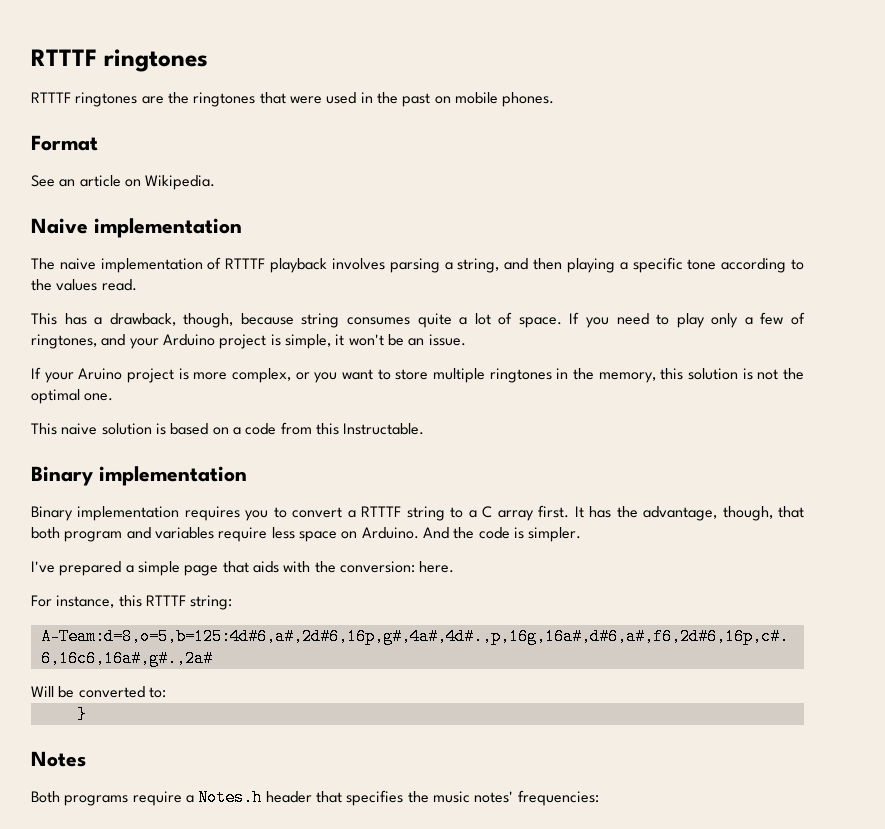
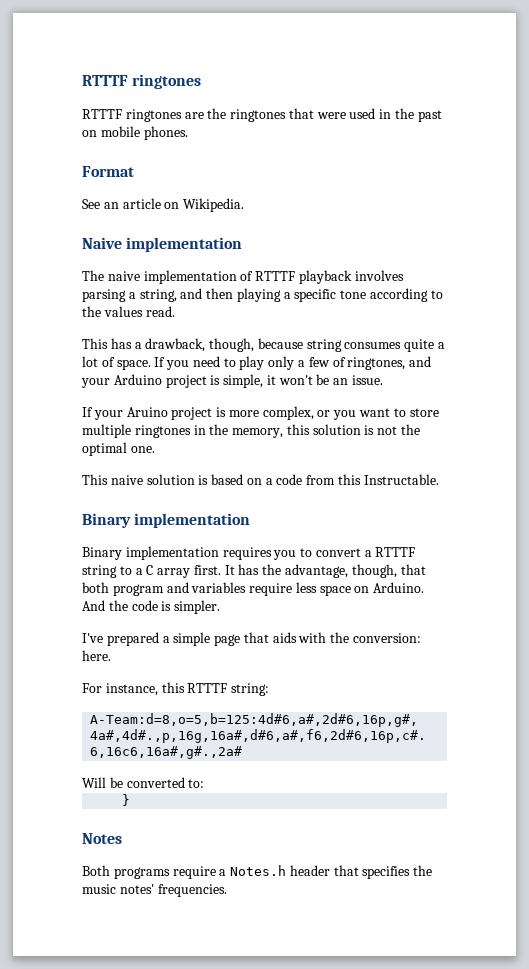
- Both programs require a Notes.h header that specifies the music notes' frequencies:
+ Both programs require a Notes.h header that specifies the music notes' frequencies.

